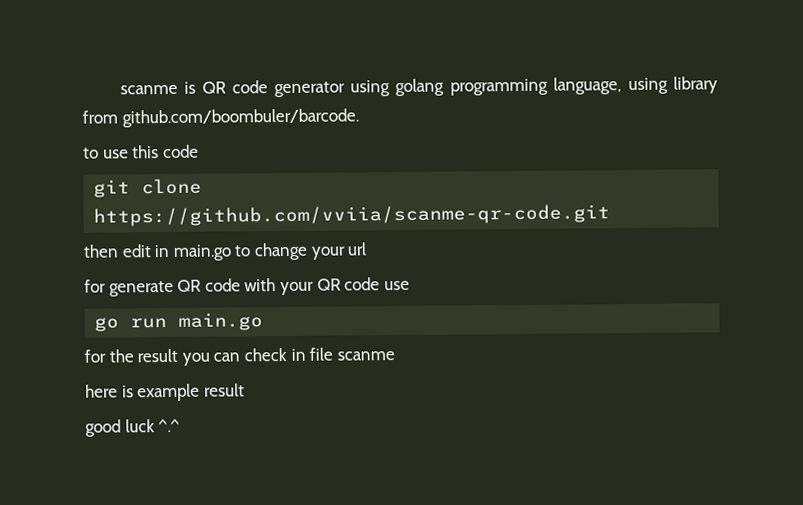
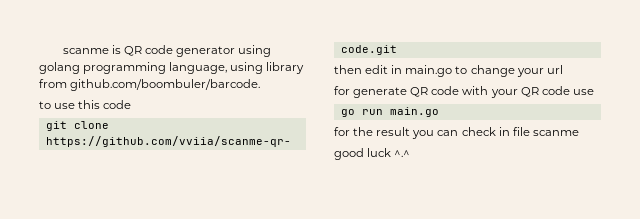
- here is example result

